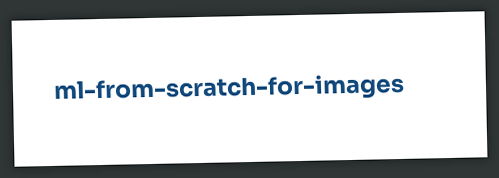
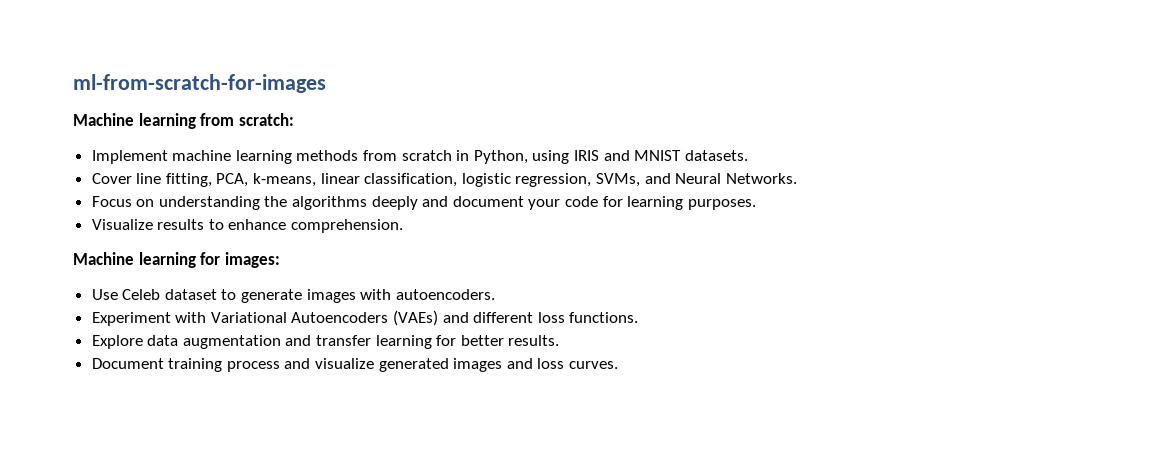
+ Machine learning from scratch:
+ Implement machine learning methods from scratch in Python, using IRIS and MNIST datasets.
+ Cover line fitting, PCA, k-means, linear classification, logistic regression, SVMs, and Neural Networks.
+ Focus on understanding the algorithms deeply and document your code for learning purposes.
+ Visualize results to enhance comprehension.
+ Machine learning for images:
+ Use Celeb dataset to generate images with autoencoders.
+ Experiment with Variational Autoencoders (VAEs) and different loss functions.
+ Explore data augmentation and transfer learning for better results.
+ Document training process and visualize generated images and loss curves.

